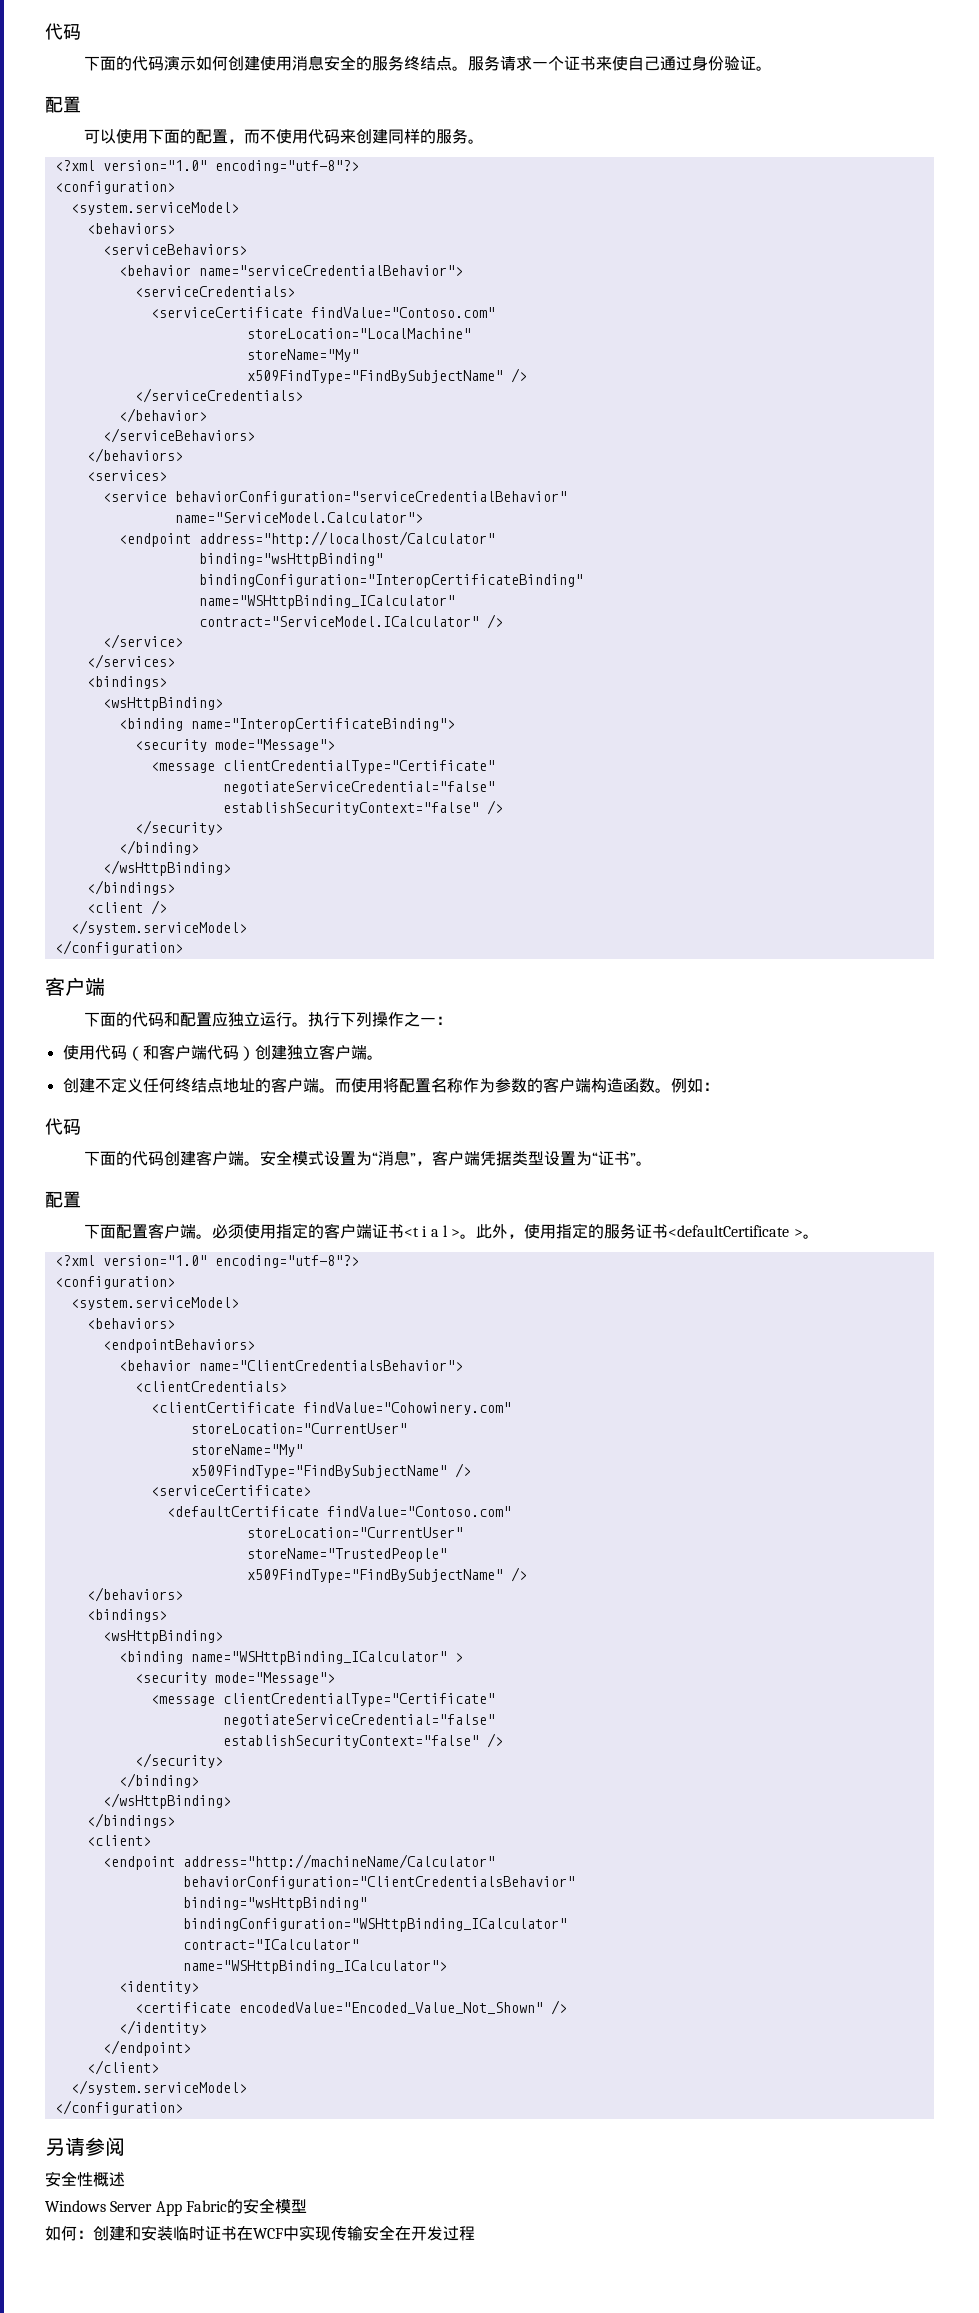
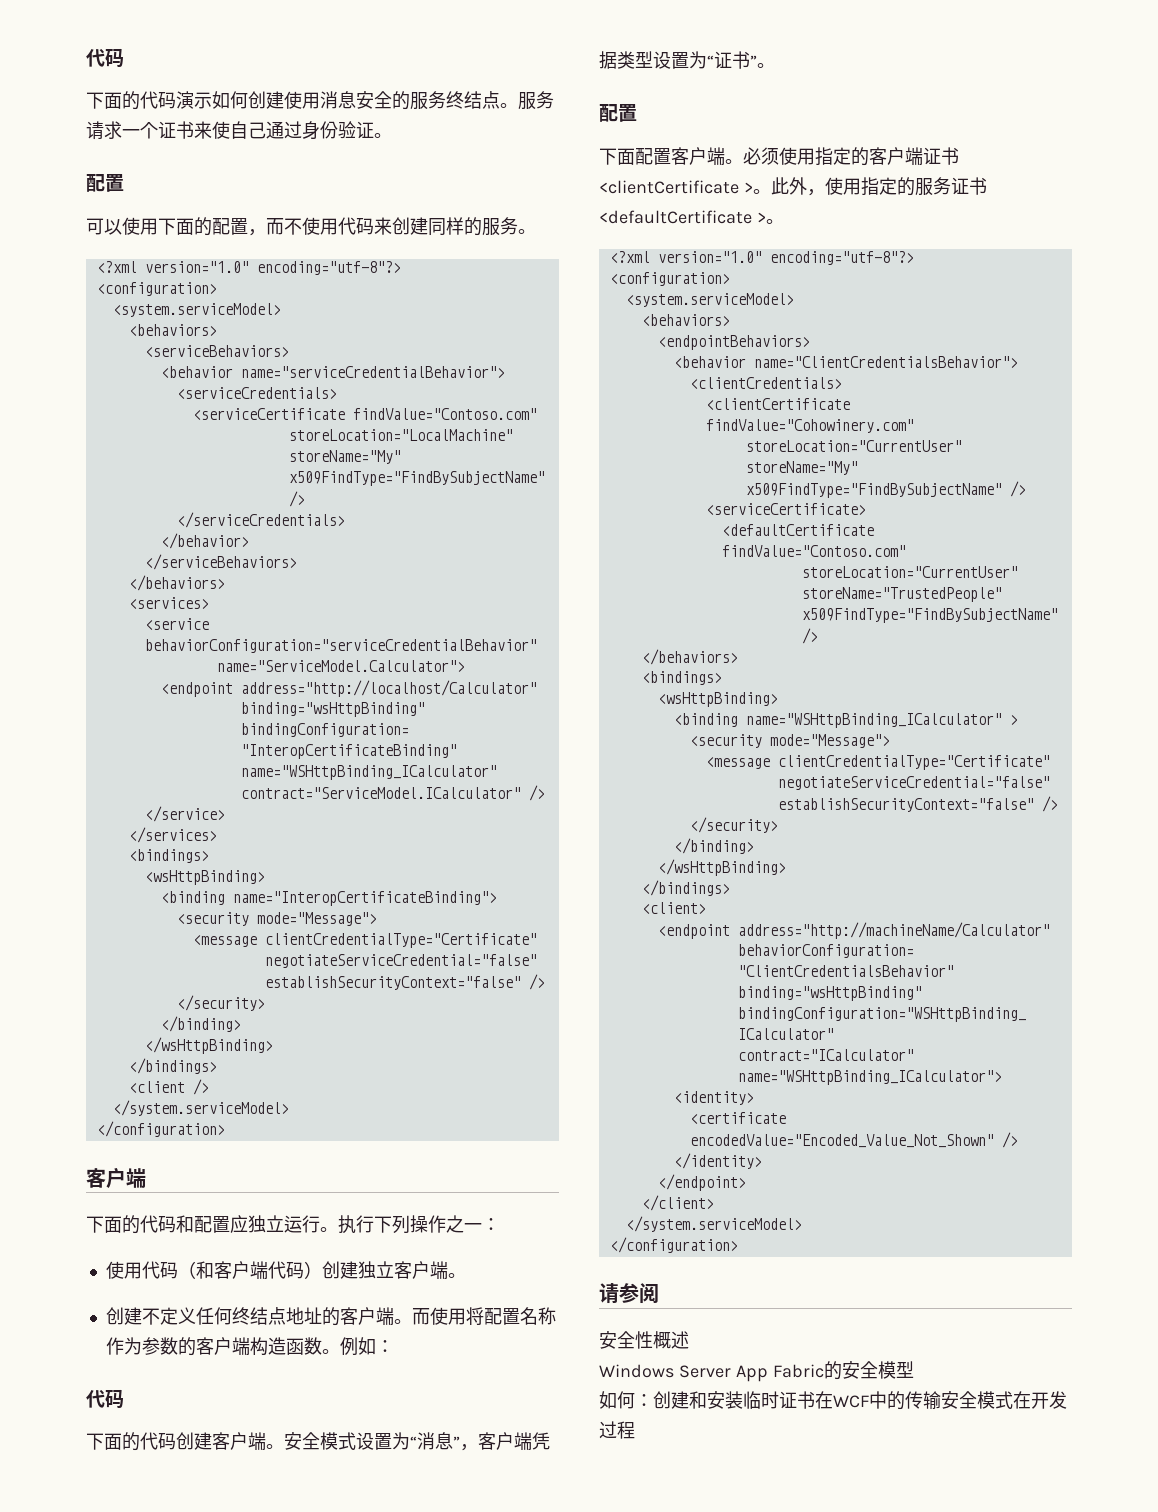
- 必须使用指定的客户端证书<t i a l >。
+ 必须使用指定的客户端证书<clientCertificate >。
- 另请参阅
+ 请参阅
- 如何：创建和安装临时证书在WCF中实现传输安全在开发过程
+ 如何：创建和安装临时证书在WCF中的传输安全模式在开发过程

